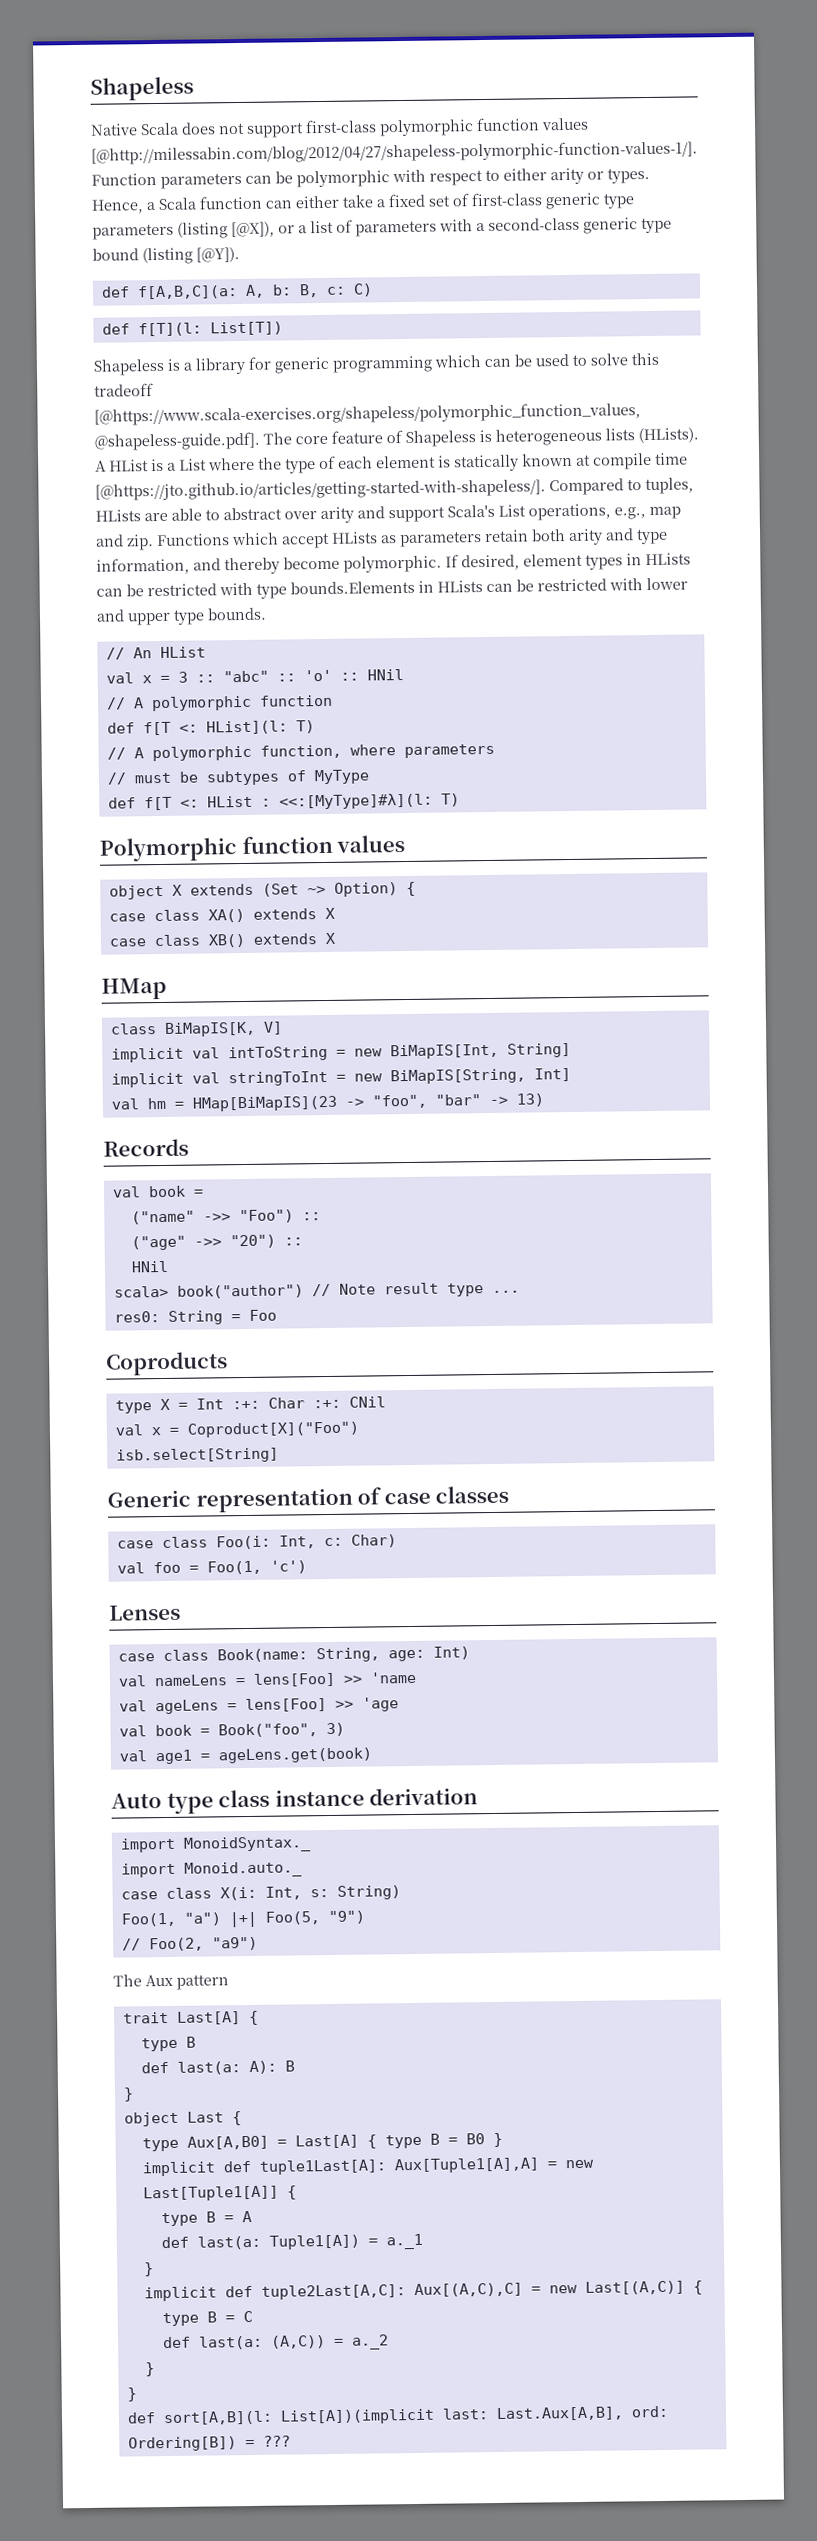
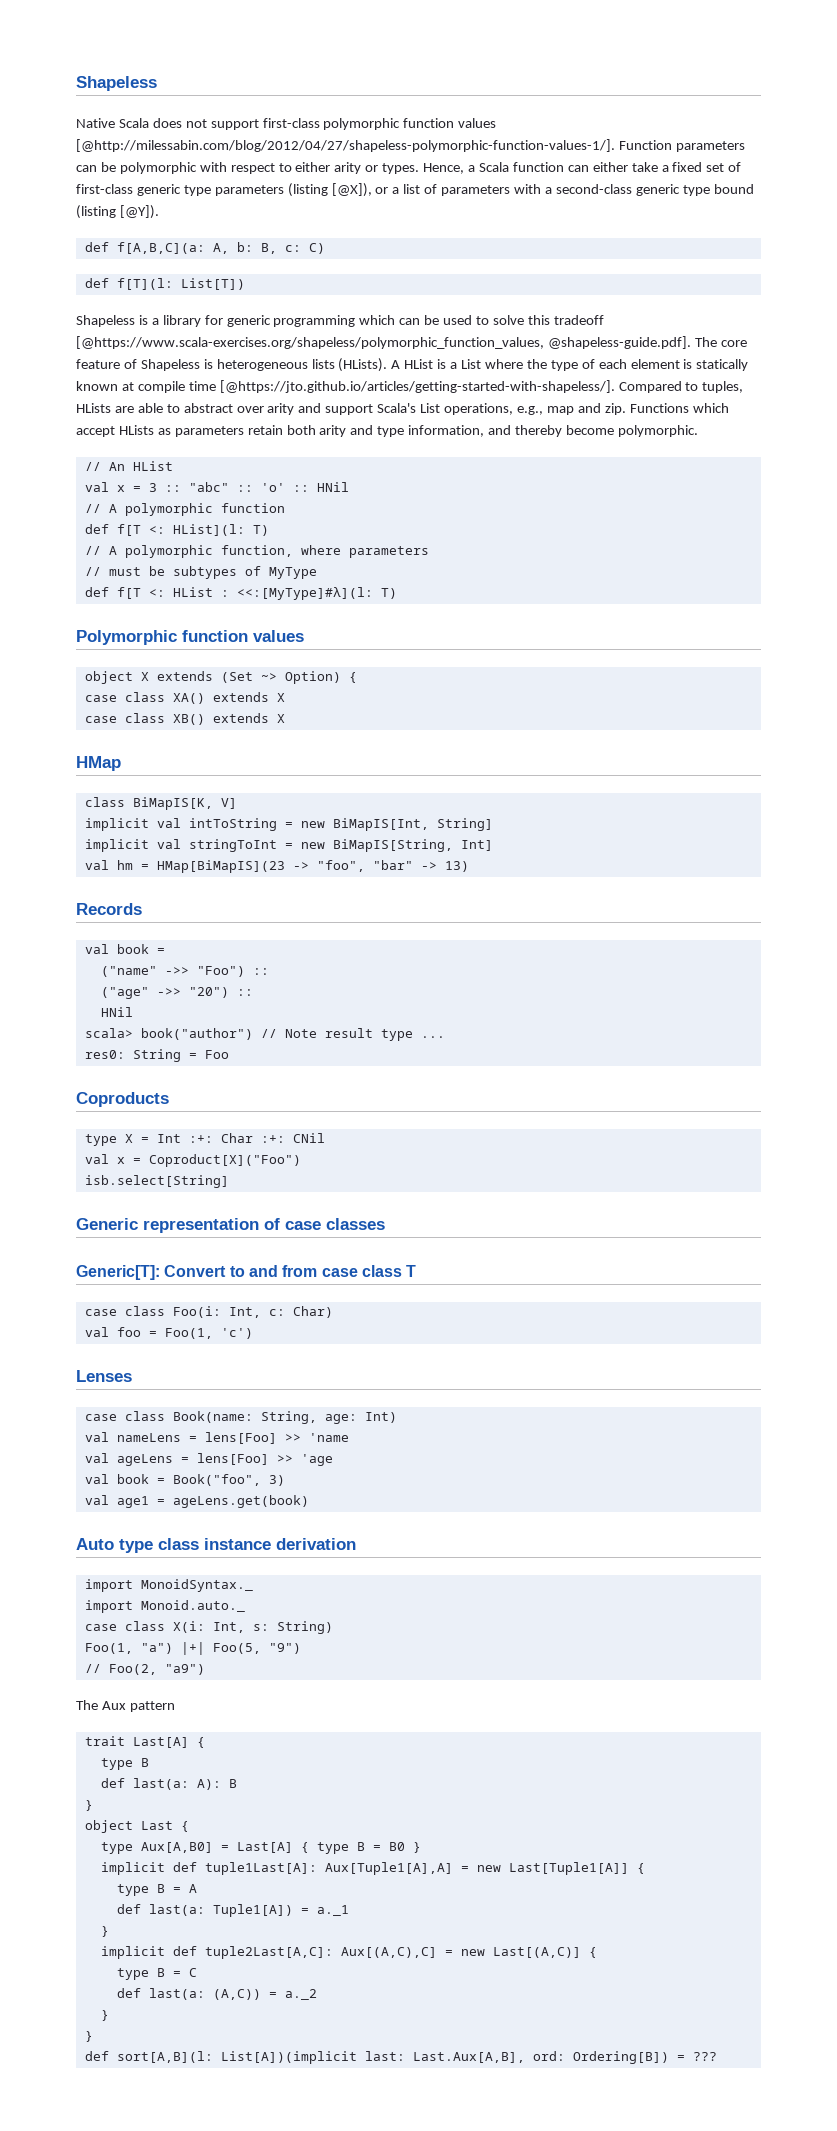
- If desired, element types in HLists can be restricted with type bounds.Elements in HLists can be restricted with lower and upper type bounds.
+ Generic[T]: Convert to and from case class T

